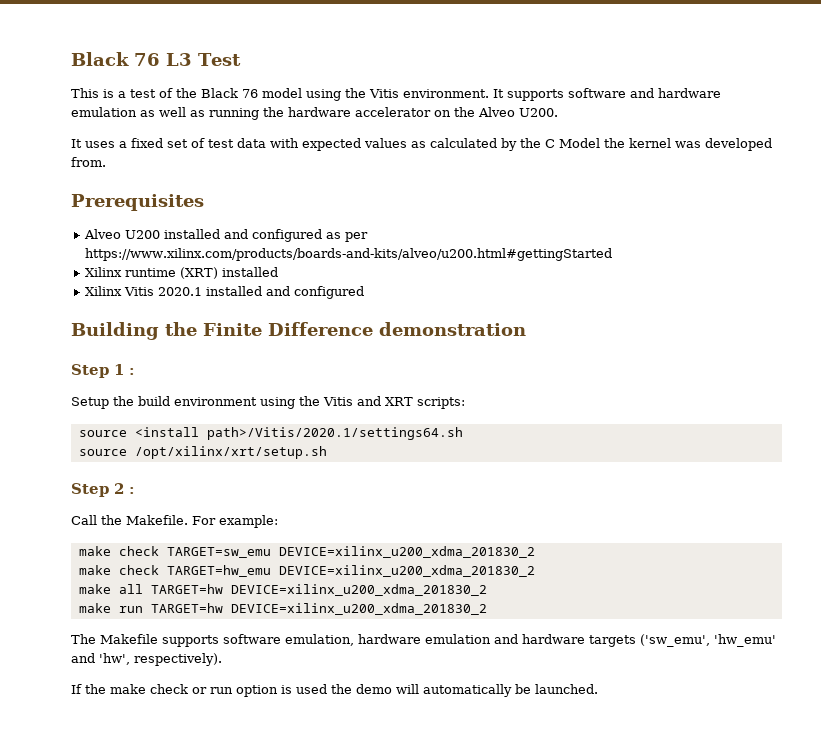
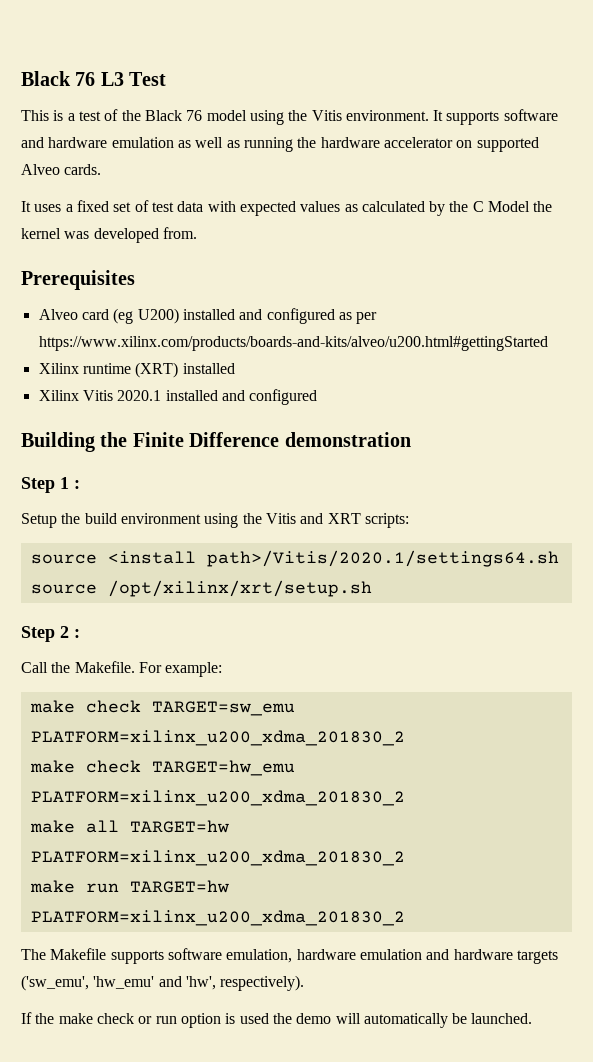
- It supports software and hardware emulation as well as running the hardware accelerator on the Alveo U200.
+ It supports software and hardware emulation as well as running the hardware accelerator on supported Alveo cards.
- Alveo U200 installed and configured as per https://www.xilinx.com/products/boards-and-kits/alveo/u200.html#gettingStarted
+ Alveo card (eg U200) installed and configured as per https://www.xilinx.com/products/boards-and-kits/alveo/u200.html#gettingStarted
- make check TARGET=sw_emu DEVICE=xilinx_u200_xdma_201830_2
+ make check TARGET=sw_emu PLATFORM=xilinx_u200_xdma_201830_2
- make check TARGET=hw_emu DEVICE=xilinx_u200_xdma_201830_2
+ make check TARGET=hw_emu PLATFORM=xilinx_u200_xdma_201830_2
- make all TARGET=hw DEVICE=xilinx_u200_xdma_201830_2
+ make all TARGET=hw PLATFORM=xilinx_u200_xdma_201830_2
- make run TARGET=hw DEVICE=xilinx_u200_xdma_201830_2
+ make run TARGET=hw PLATFORM=xilinx_u200_xdma_201830_2

